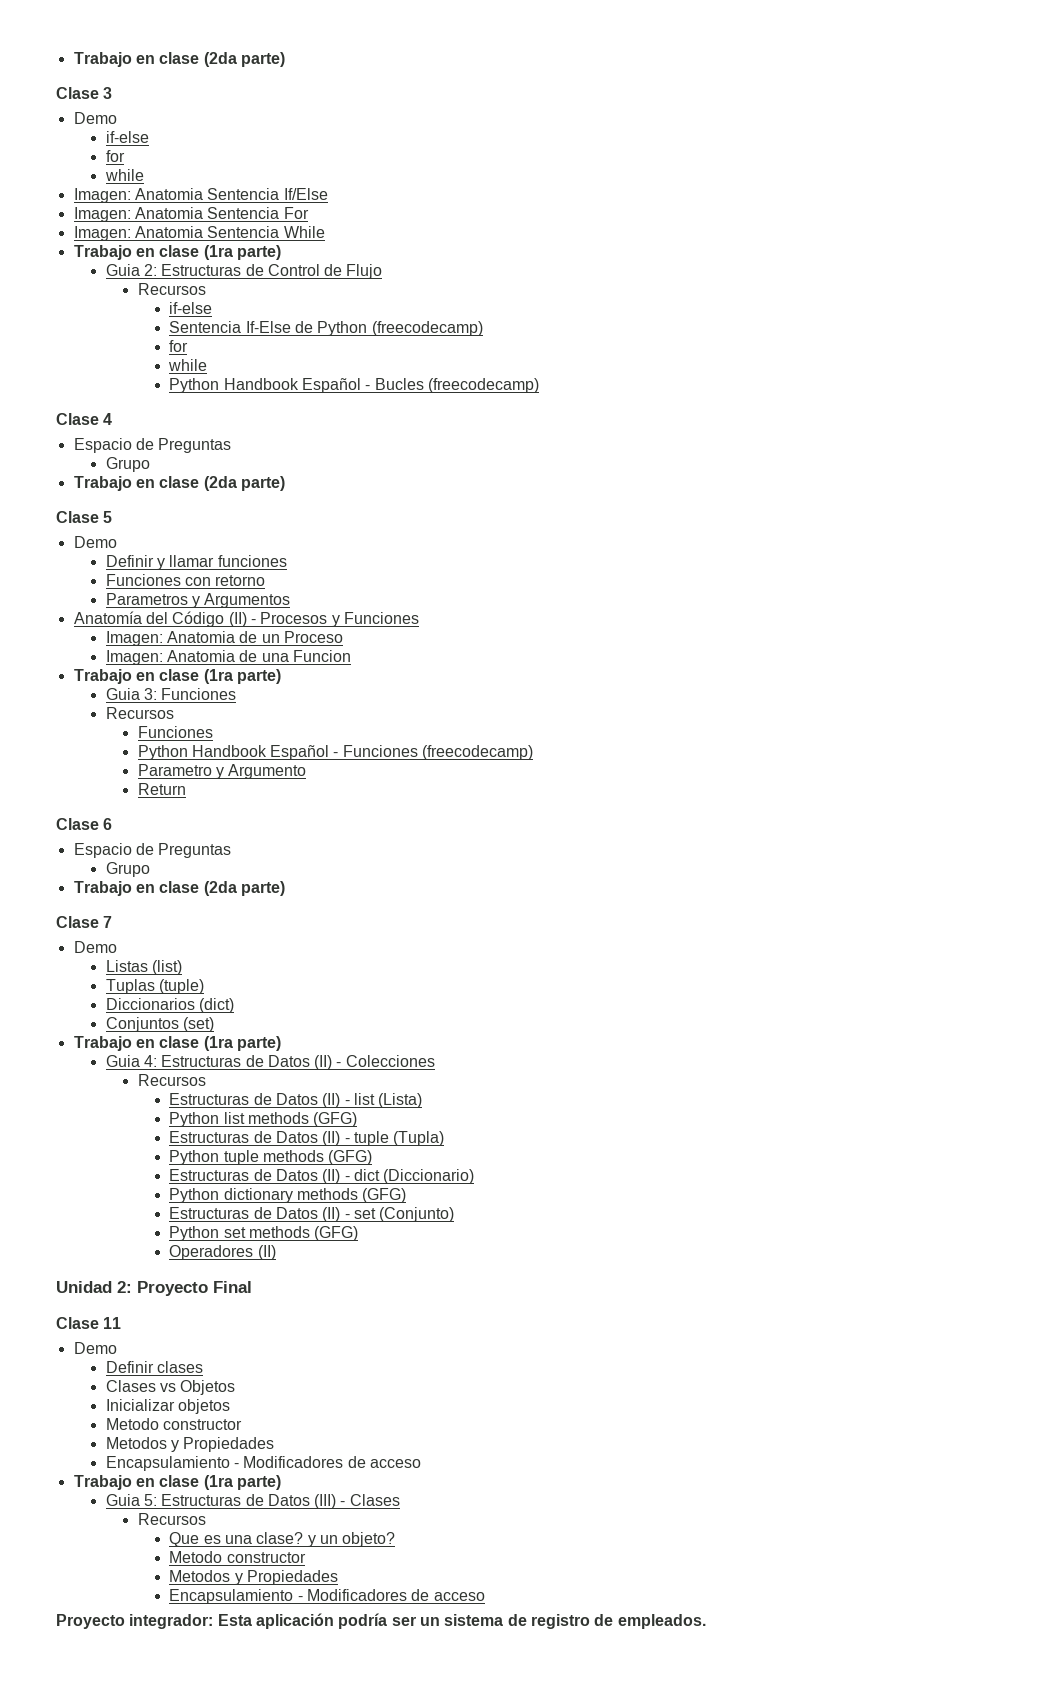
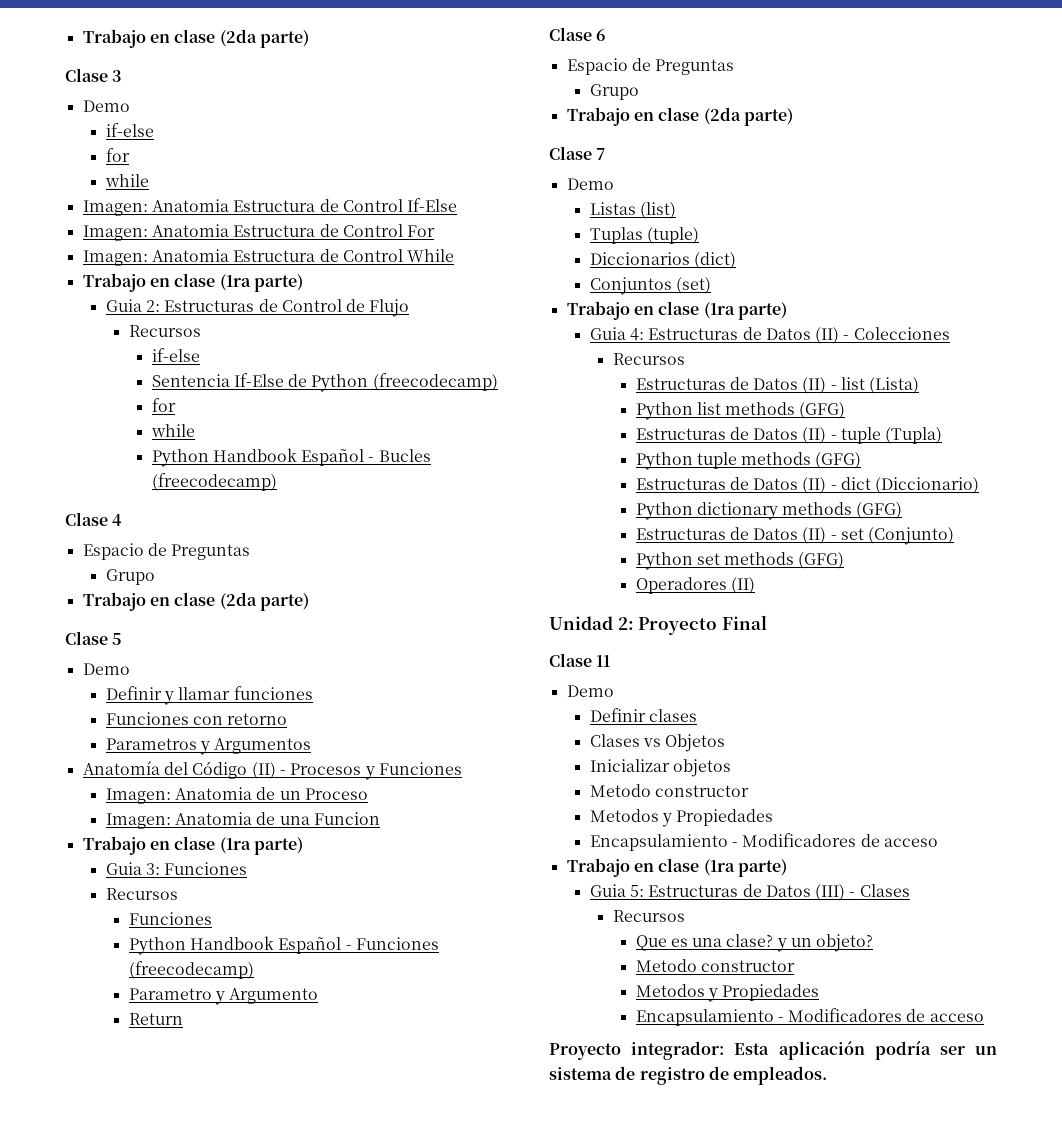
- Imagen: Anatomia Sentencia If/Else
- Imagen: Anatomia Sentencia For
+ Imagen: Anatomia Estructura de Control If-Else
+ Imagen: Anatomia Estructura de Control For
- Imagen: Anatomia Sentencia While
+ Imagen: Anatomia Estructura de Control While

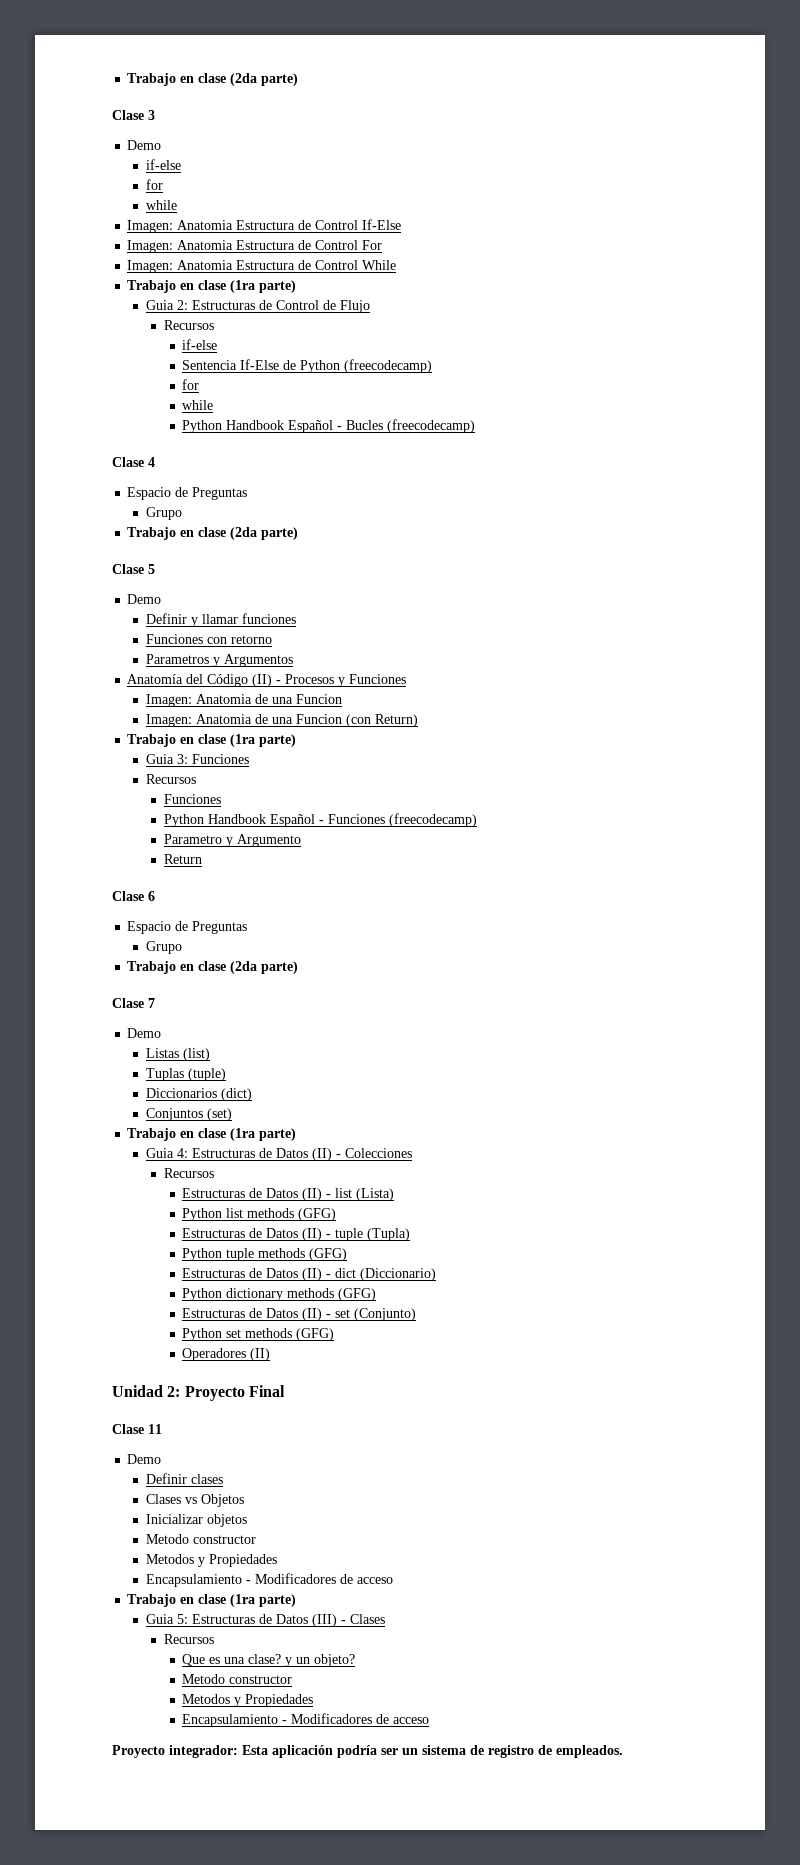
  Anatomía del Código (II) - Procesos y Funciones
- Imagen: Anatomia de un Proceso
  Imagen: Anatomia de una Funcion
+ Imagen: Anatomia de una Funcion (con Return)

